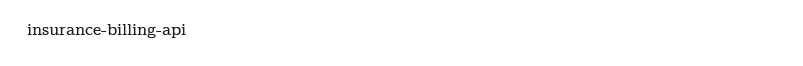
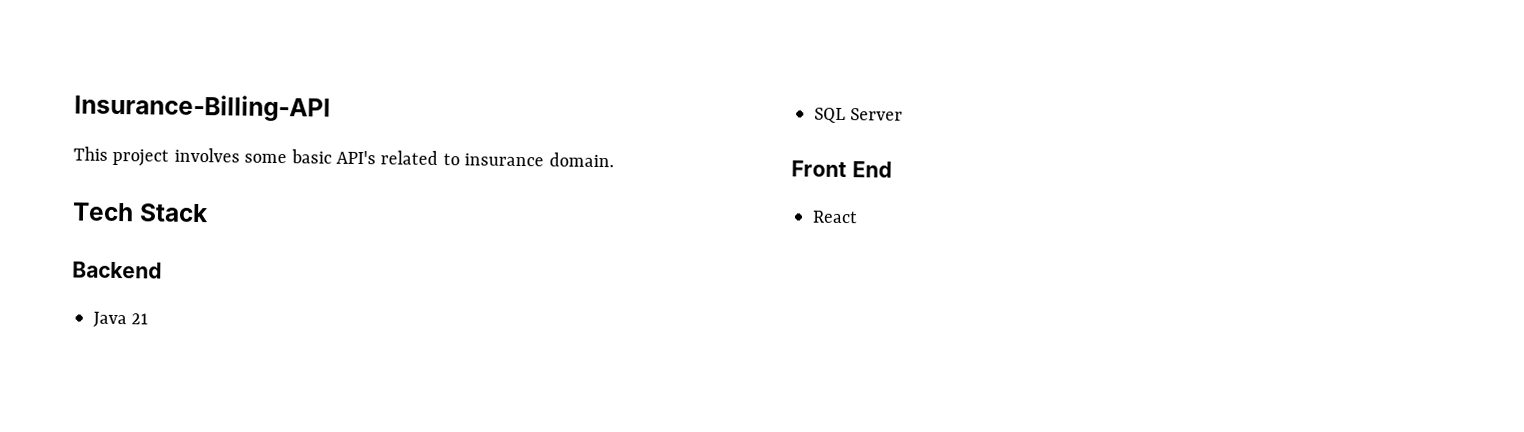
- insurance-billing-api
+ Insurance-Billing-API
+ This project involves some basic API's related to insurance domain.
+ Tech Stack
+ Backend
+ Java 21
+ SQL Server
+ Front End
+ React

